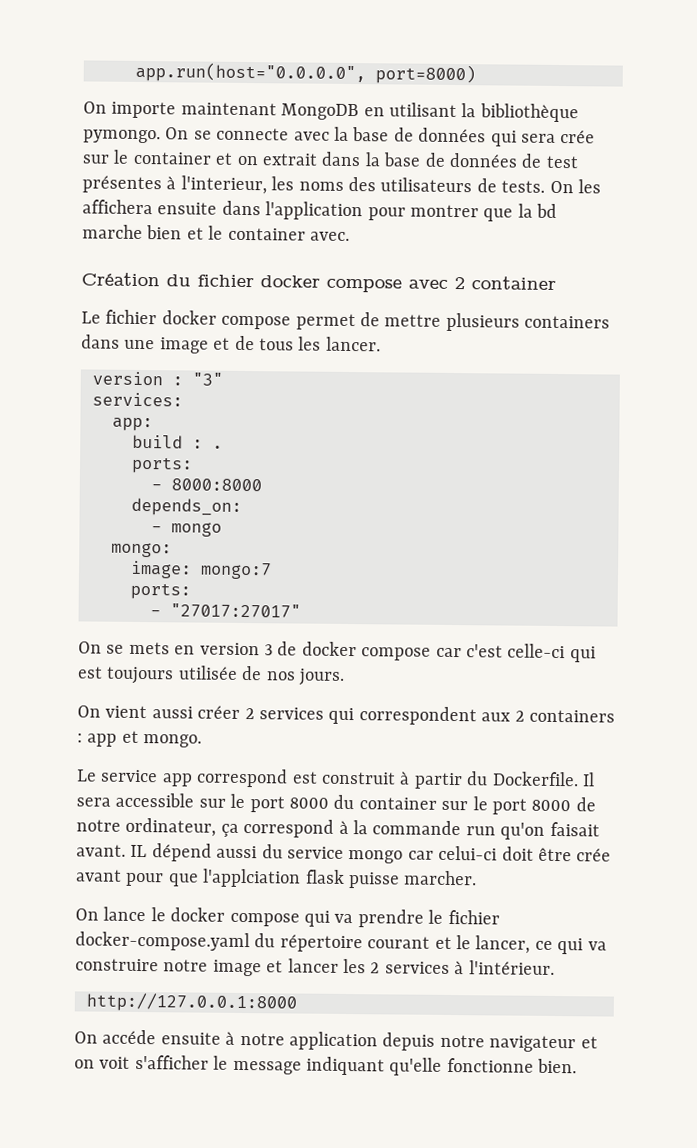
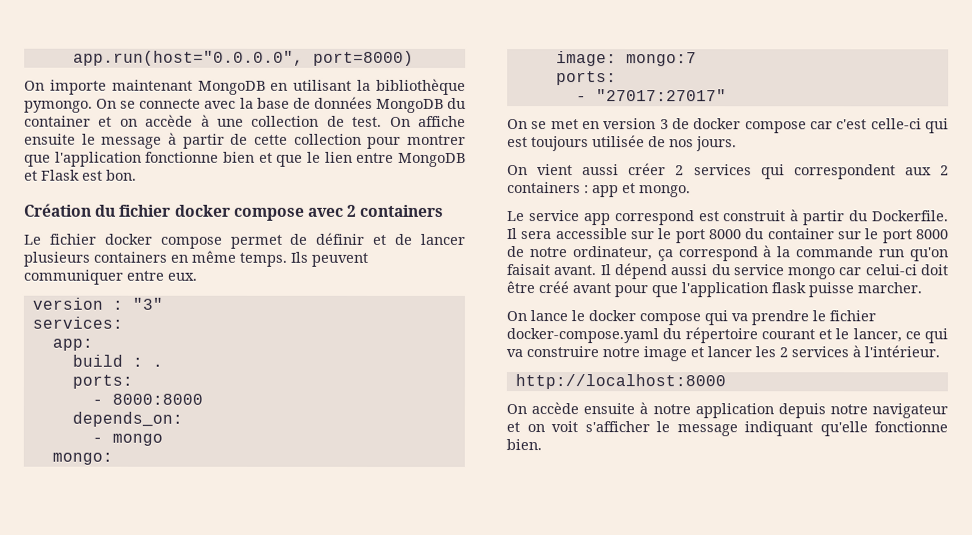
- On se connecte avec la base de données qui sera crée sur le container et on extrait dans la base de données de test présentes à l'interieur, les noms des utilisateurs de tests. On les affichera ensuite dans l'application pour montrer que la bd marche bien et le container avec.
+ On se connecte avec la base de données MongoDB du container et on accède à une collection de test. On affiche ensuite le message à partir de cette collection pour montrer que l'application fonctionne bien et que le lien entre MongoDB et Flask est bon.
- Création du fichier docker compose avec 2 container
+ Création du fichier docker compose avec 2 containers
- Le fichier docker compose permet de mettre plusieurs containers dans une image et de tous les lancer.
+ Le fichier docker compose permet de définir et de lancer plusieurs containers en même temps. Ils peuvent communiquer entre eux.
- On se mets en version 3 de docker compose car c'est celle-ci qui est toujours utilisée de nos jours.
+ On se met en version 3 de docker compose car c'est celle-ci qui est toujours utilisée de nos jours.
- IL dépend aussi du service mongo car celui-ci doit être crée avant pour que l'applciation flask puisse marcher.
+ Il dépend aussi du service mongo car celui-ci doit être créé avant pour que l'application flask puisse marcher.
- http://127.0.0.1:8000
- On accéde ensuite à notre application depuis notre navigateur et on voit s'afficher le message indiquant qu'elle fonctionne bien.
+ http://localhost:8000
+ On accède ensuite à notre application depuis notre navigateur et on voit s'afficher le message indiquant qu'elle fonctionne bien.

